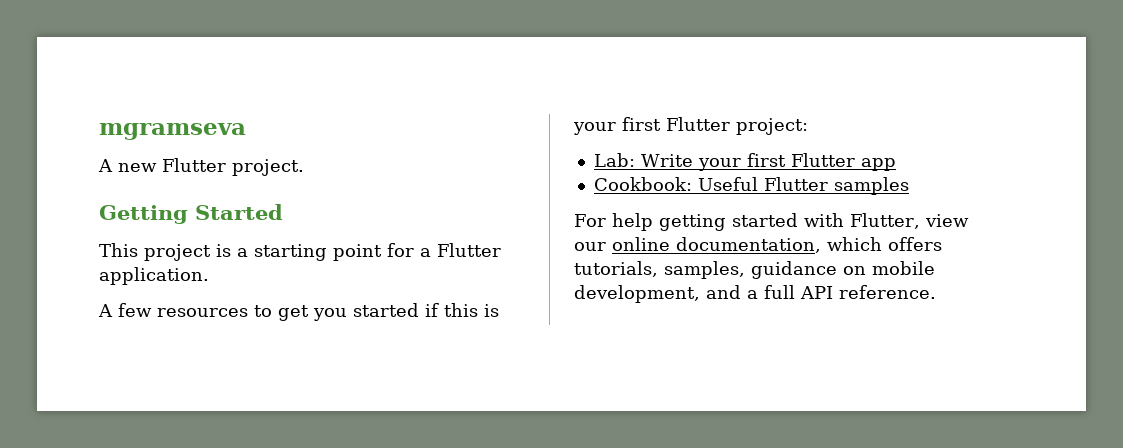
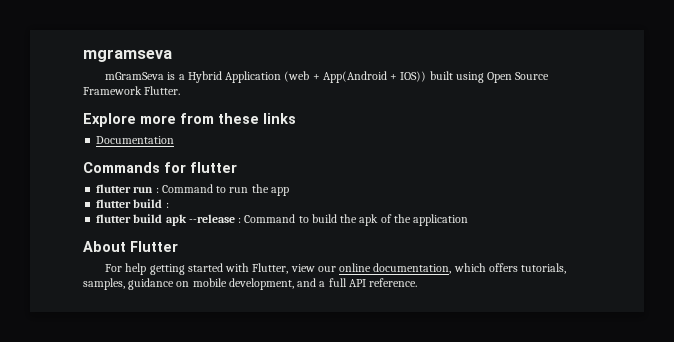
- A new Flutter project.
- Getting Started
- This project is a starting point for a Flutter application.
- A few resources to get you started if this is your first Flutter project:
- Lab: Write your first Flutter app
- Cookbook: Useful Flutter samples
+ mGramSeva is a Hybrid Application (web + App(Android + IOS)) built using Open Source Framework Flutter.
+ Explore more from these links
+ Documentation
+ Commands for flutter
+ flutter run : Command to run the app
+ flutter build :
+ flutter build apk --release : Command to build the apk of the application
+ About Flutter

